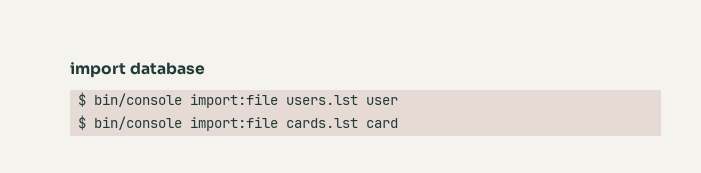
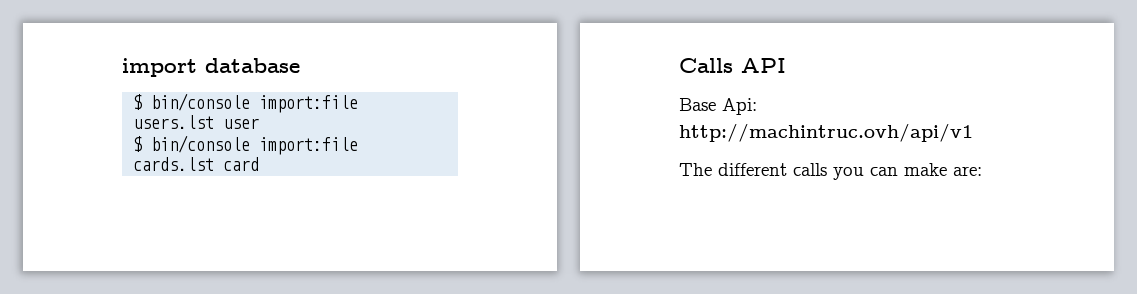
+ Calls API
+ Base Api: http://machintruc.ovh/api/v1
+ The different calls you can make are:

